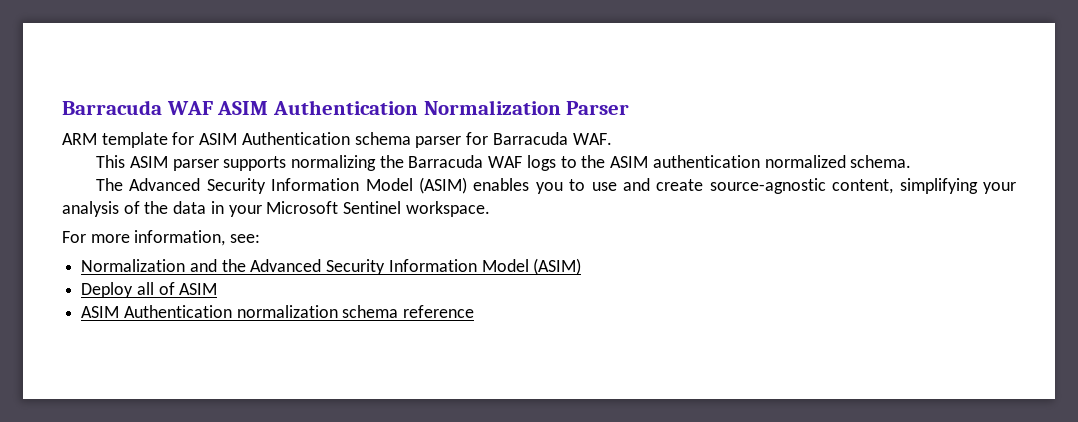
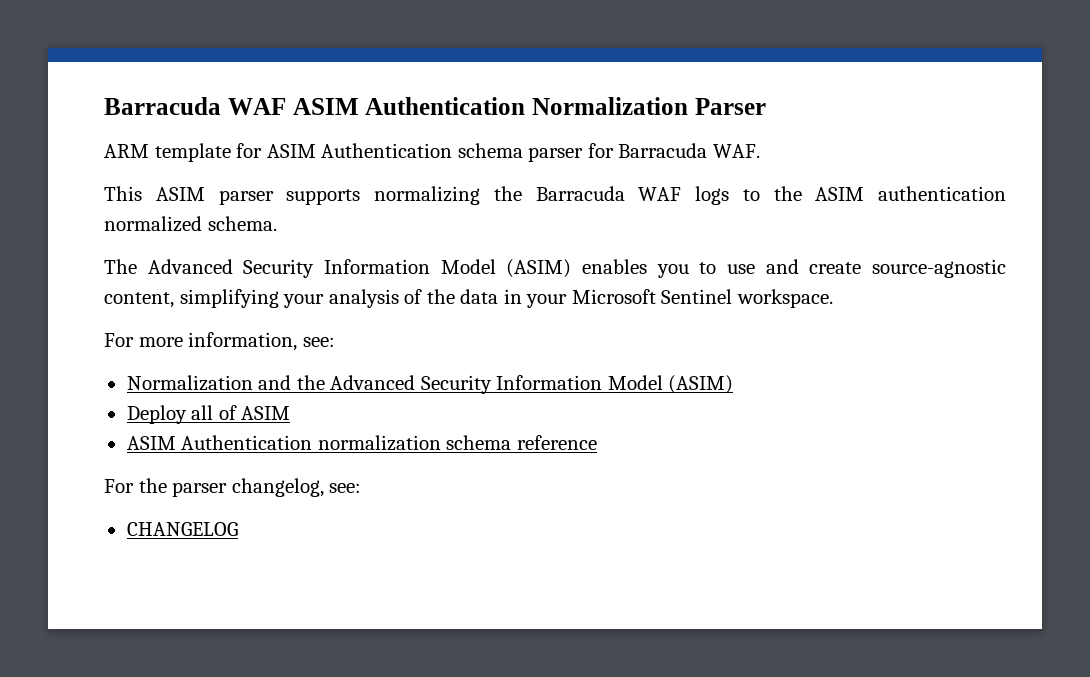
+ For the parser changelog, see:
+ CHANGELOG

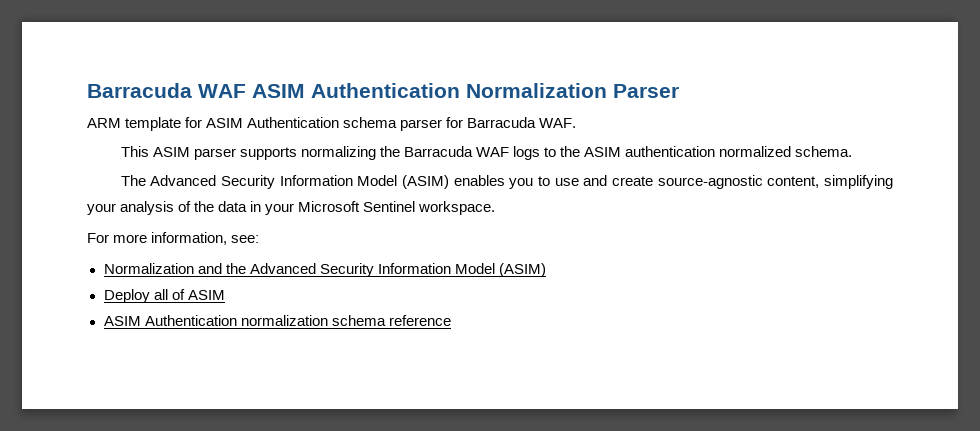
- For the parser changelog, see:
- CHANGELOG

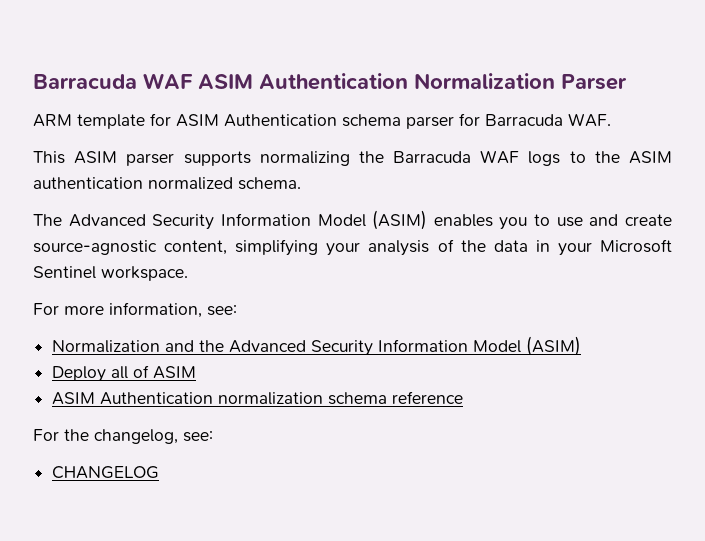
+ For the changelog, see:
+ CHANGELOG

